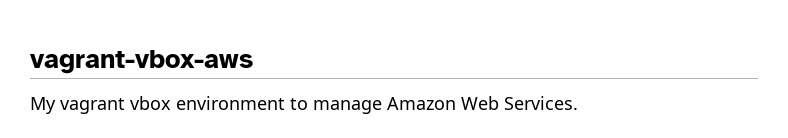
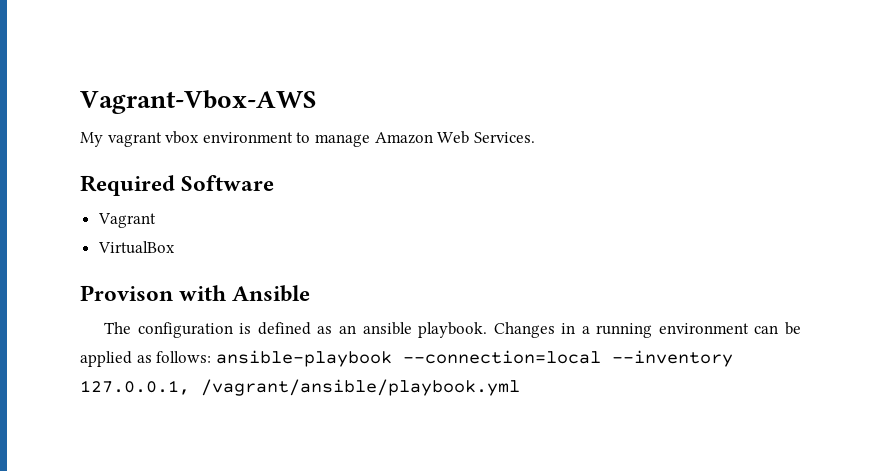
- vagrant-vbox-aws
+ Vagrant-Vbox-AWS
+ Required Software
+ Vagrant
+ VirtualBox
+ Provison with Ansible
+ The configuration is defined as an ansible playbook. Changes in a running environment can be applied as follows: ansible-playbook --connection=local --inventory 127.0.0.1, /vagrant/ansible/playbook.yml

